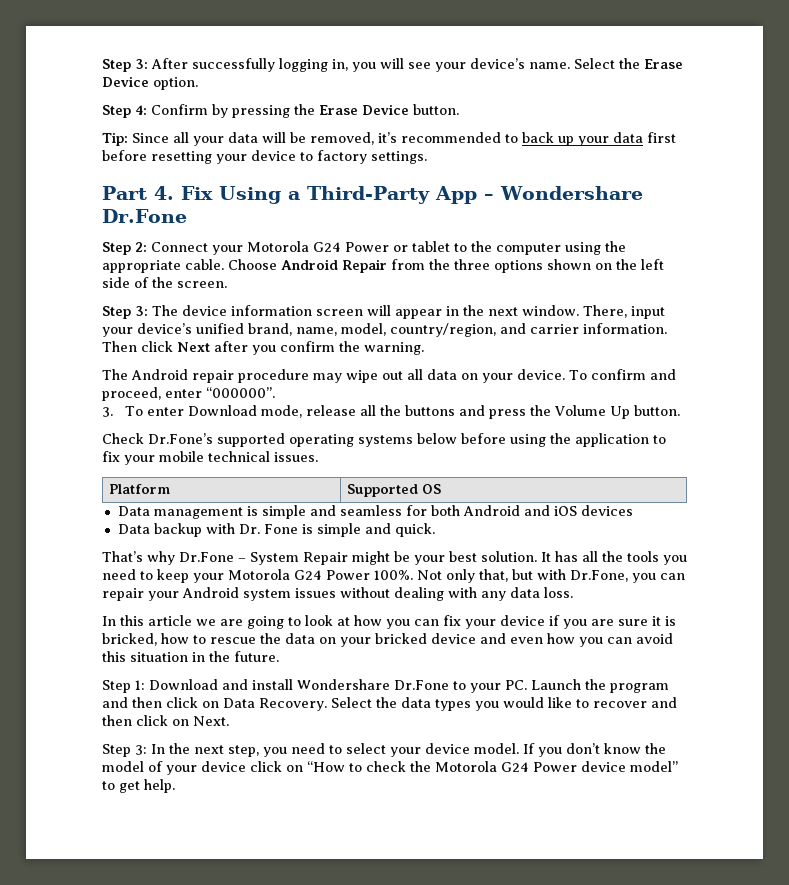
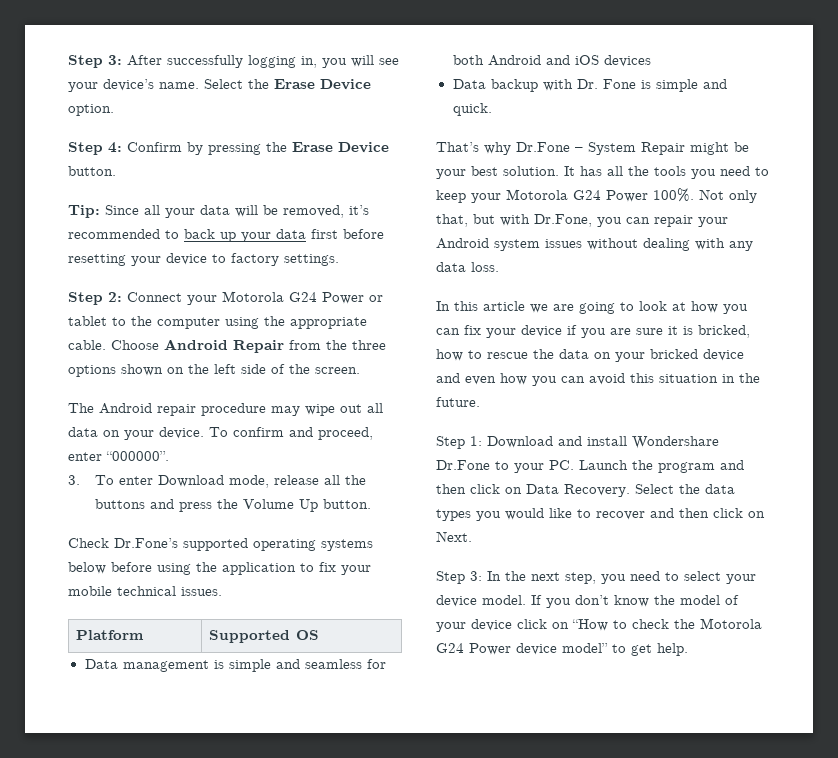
- Part 4. Fix Using a Third-Party App – Wondershare Dr.Fone
- Step 3: The device information screen will appear in the next window. There, input your device’s unified brand, name, model, country/region, and carrier information. Then click Next after you confirm the warning.

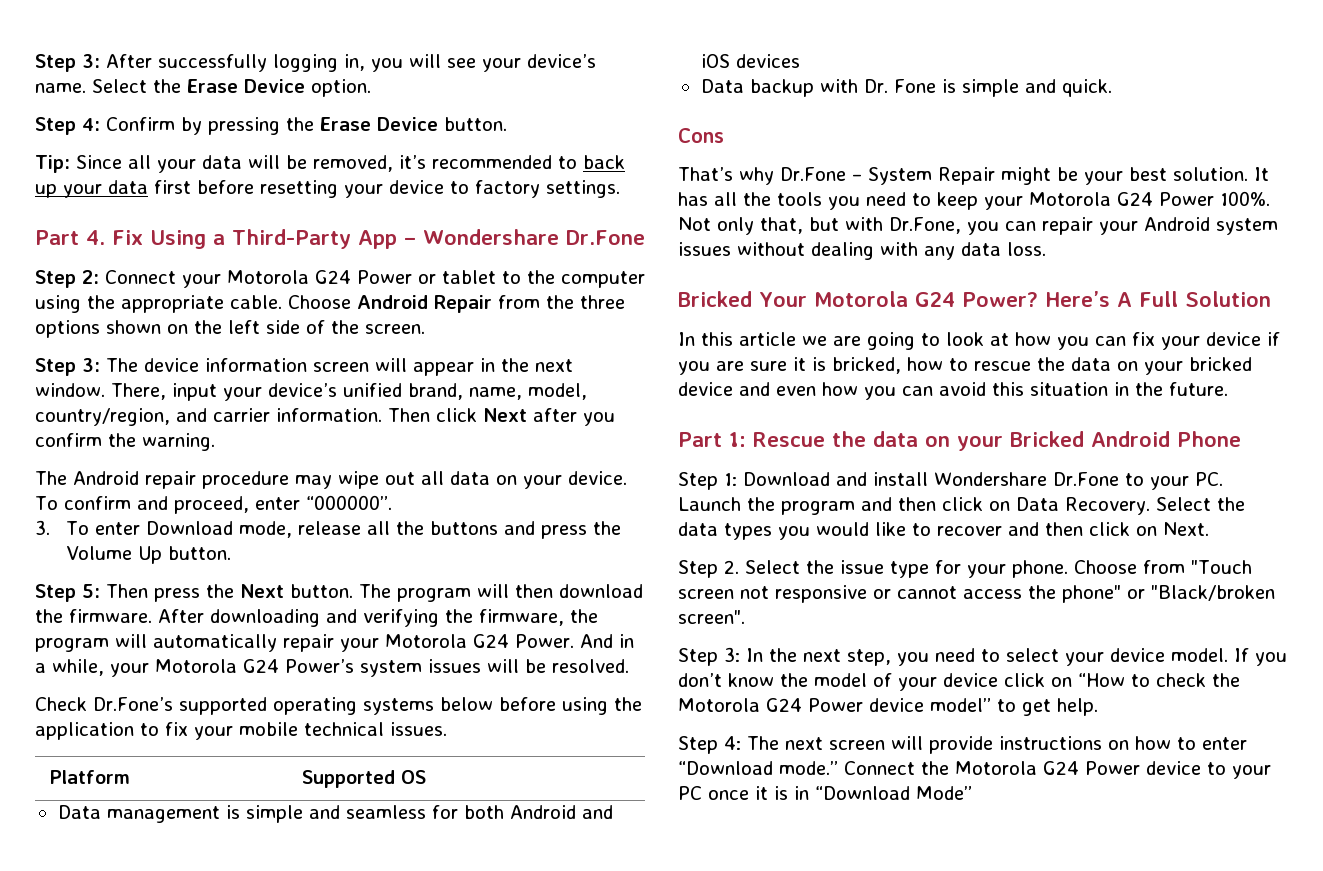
+ Part 4. Fix Using a Third-Party App – Wondershare Dr.Fone
+ Step 3: The device information screen will appear in the next window. There, input your device’s unified brand, name, model, country/region, and carrier information. Then click Next after you confirm the warning.
+ Step 5: Then press the Next button. The program will then download the firmware. After downloading and verifying the firmware, the program will automatically repair your Motorola G24 Power. And in a while, your Motorola G24 Power’s system issues will be resolved.
+ Cons
+ Bricked Your Motorola G24 Power? Here’s A Full Solution
+ Part 1: Rescue the data on your Bricked Android Phone
+ Step 2. Select the issue type for your phone. Choose from "Touch screen not responsive or cannot access the phone" or "Black/broken screen".
+ Step 4: The next screen will provide instructions on how to enter “Download mode.” Connect the Motorola G24 Power device to your PC once it is in “Download Mode”

